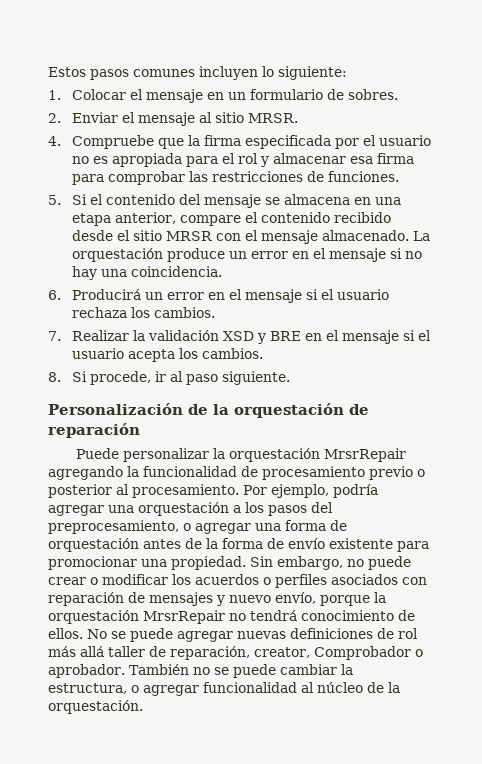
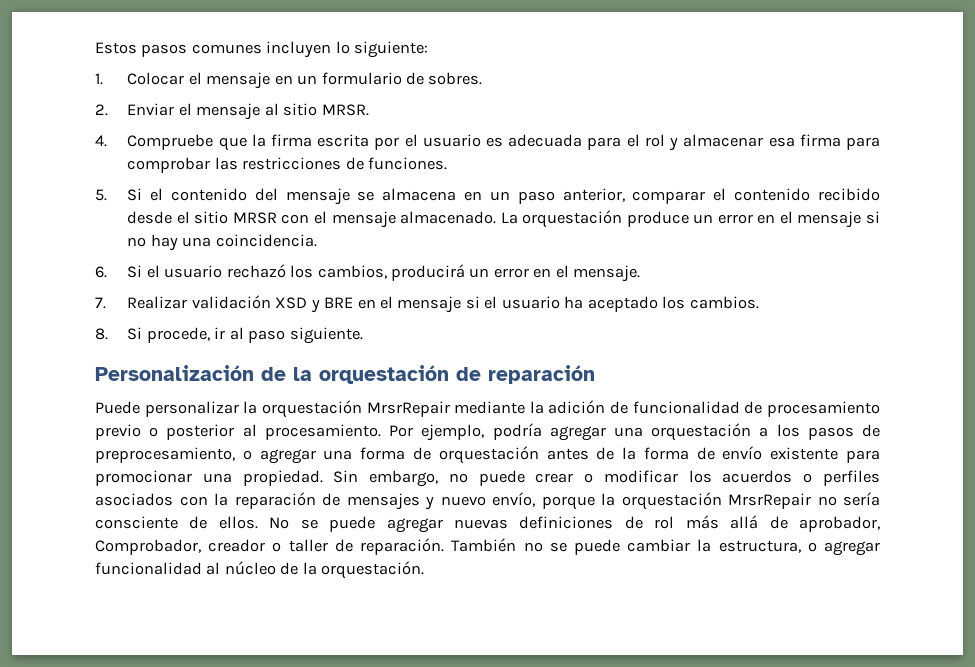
- 4. Compruebe que la firma especificada por el usuario no es apropiada para el rol y almacenar esa firma para comprobar las restricciones de funciones.
+ 4. Compruebe que la firma escrita por el usuario es adecuada para el rol y almacenar esa firma para comprobar las restricciones de funciones.
- 5. Si el contenido del mensaje se almacena en una etapa anterior, compare el contenido recibido desde el sitio MRSR con el mensaje almacenado.
+ 5. Si el contenido del mensaje se almacena en un paso anterior, comparar el contenido recibido desde el sitio MRSR con el mensaje almacenado.
- 6. Producirá un error en el mensaje si el usuario rechaza los cambios.
+ 6. Si el usuario rechazó los cambios, producirá un error en el mensaje.
- 7. Realizar la validación XSD y BRE en el mensaje si el usuario acepta los cambios.
+ 7. Realizar validación XSD y BRE en el mensaje si el usuario ha aceptado los cambios.
- Puede personalizar la orquestación MrsrRepair agregando la funcionalidad de procesamiento previo o posterior al procesamiento.
+ Puede personalizar la orquestación MrsrRepair mediante la adición de funcionalidad de procesamiento previo o posterior al procesamiento.
- Por ejemplo, podría agregar una orquestación a los pasos del preprocesamiento, o agregar una forma de orquestación antes de la forma de envío existente para promocionar una propiedad.
+ Por ejemplo, podría agregar una orquestación a los pasos de preprocesamiento, o agregar una forma de orquestación antes de la forma de envío existente para promocionar una propiedad.
- Sin embargo, no puede crear o modificar los acuerdos o perfiles asociados con reparación de mensajes y nuevo envío, porque la orquestación MrsrRepair no tendrá conocimiento de ellos.
+ Sin embargo, no puede crear o modificar los acuerdos o perfiles asociados con la reparación de mensajes y nuevo envío, porque la orquestación MrsrRepair no sería consciente de ellos.
- No se puede agregar nuevas definiciones de rol más allá taller de reparación, creator, Comprobador o aprobador.
+ No se puede agregar nuevas definiciones de rol más allá de aprobador, Comprobador, creador o taller de reparación.

